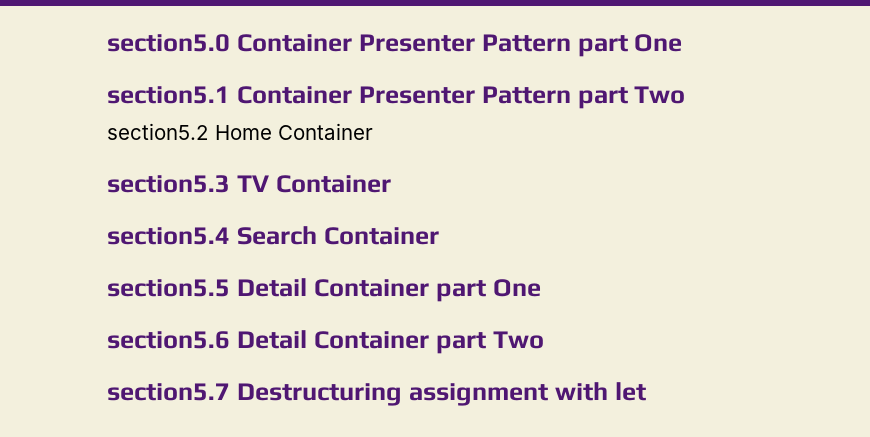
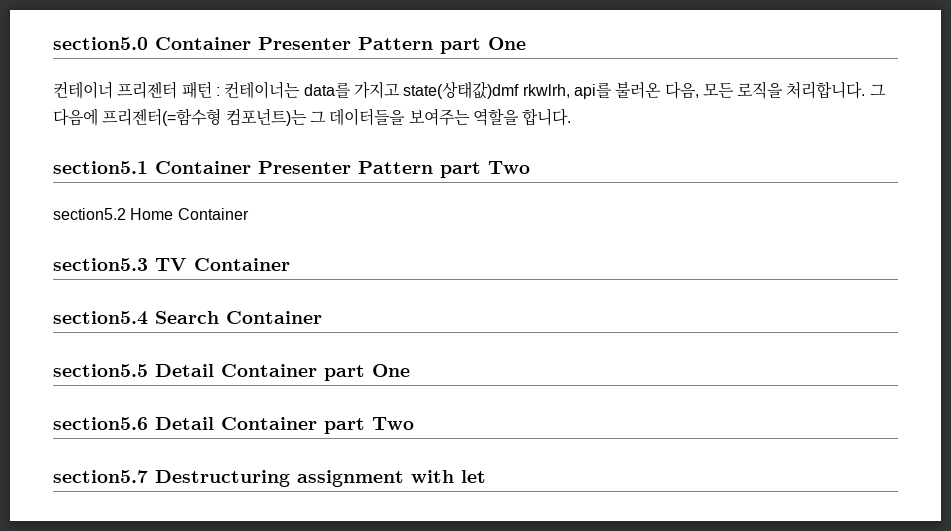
+ 컨테이너 프리젠터 패턴 : 컨테이너는 data를 가지고 state(상태값)dmf rkwlrh, api를 불러온 다음, 모든 로직을 처리합니다. 그 다음에 프리젠터(=함수형 컴포넌트)는 그 데이터들을 보여주는 역할을 합니다.

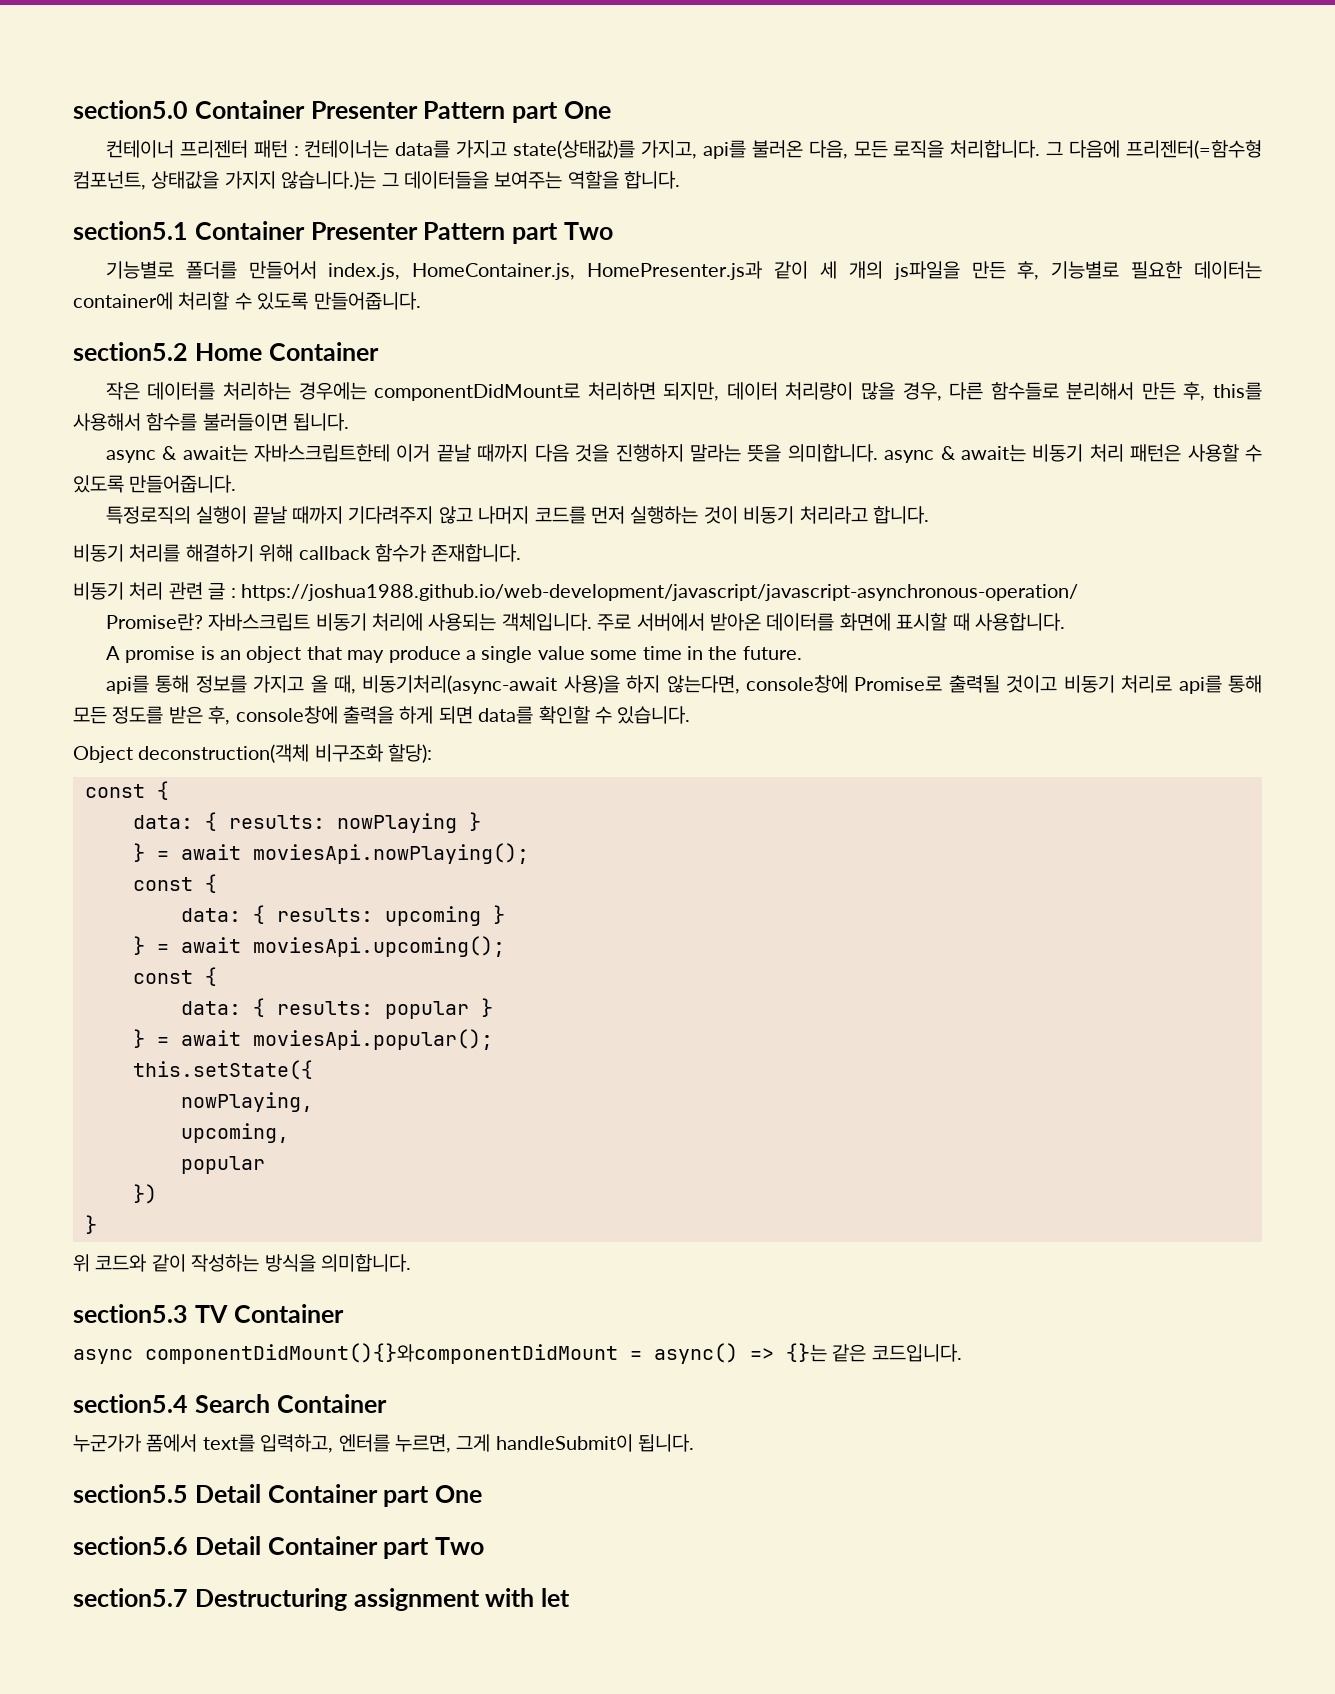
- 컨테이너 프리젠터 패턴 : 컨테이너는 data를 가지고 state(상태값)dmf rkwlrh, api를 불러온 다음, 모든 로직을 처리합니다.
+ 컨테이너 프리젠터 패턴 : 컨테이너는 data를 가지고 state(상태값)를 가지고, api를 불러온 다음, 모든 로직을 처리합니다.
- 그 다음에 프리젠터(=함수형 컴포넌트)는 그 데이터들을 보여주는 역할을 합니다.
+ 그 다음에 프리젠터(=함수형 컴포넌트, 상태값을 가지지 않습니다.)는 그 데이터들을 보여주는 역할을 합니다.
+ 기능별로 폴더를 만들어서 index.js, HomeContainer.js, HomePresenter.js과 같이 세 개의 js파일을 만든 후, 기능별로 필요한 데이터는 container에 처리할 수 있도록 만들어줍니다.
  section5.2 Home Container
+ 작은 데이터를 처리하는 경우에는 componentDidMount로 처리하면 되지만, 데이터 처리량이 많을 경우, 다른 함수들로 분리해서 만든 후, this를 사용해서 함수를 불러들이면 됩니다.
+ async & await는 자바스크립트한테 이거 끝날 때까지 다음 것을 진행하지 말라는 뜻을 의미합니다. async & await는 비동기 처리 패턴은 사용할 수 있도록 만들어줍니다.
+ 특정로직의 실행이 끝날 때까지 기다려주지 않고 나머지 코드를 먼저 실행하는 것이 비동기 처리라고 합니다.
+ 비동기 처리를 해결하기 위해 callback 함수가 존재합니다.
+ 비동기 처리 관련 글 : https://joshua1988.github.io/web-development/javascript/javascript-asynchronous-operation/
+ Promise란? 자바스크립트 비동기 처리에 사용되는 객체입니다. 주로 서버에서 받아온 데이터를 화면에 표시할 때 사용합니다.
+ A promise is an object that may produce a single value some time in the future.
+ api를 통해 정보를 가지고 올 때, 비동기처리(async-await 사용)을 하지 않는다면, console창에 Promise로 출력될 것이고 비동기 처리로 api를 통해 모든 정도를 받은 후, console창에 출력을 하게 되면 data를 확인할 수 있습니다.
+ Object deconstruction(객체 비구조화 할당):
+ const {
+ data: { results: nowPlaying }
+ } = await moviesApi.nowPlaying();
+ const {
+ data: { results: upcoming }
+ } = await moviesApi.upcoming();
+ const {
+ data: { results: popular }
+ } = await moviesApi.popular();
+ this.setState({
+ nowPlaying,
+ upcoming,
+ popular
+ })
+ }
+ 위 코드와 같이 작성하는 방식을 의미합니다.
  section5.3 TV Container
+ async componentDidMount(){}와componentDidMount = async() => {}는 같은 코드입니다.
  section5.4 Search Container
+ 누군가가 폼에서 text를 입력하고, 엔터를 누르면, 그게 handleSubmit이 됩니다.

